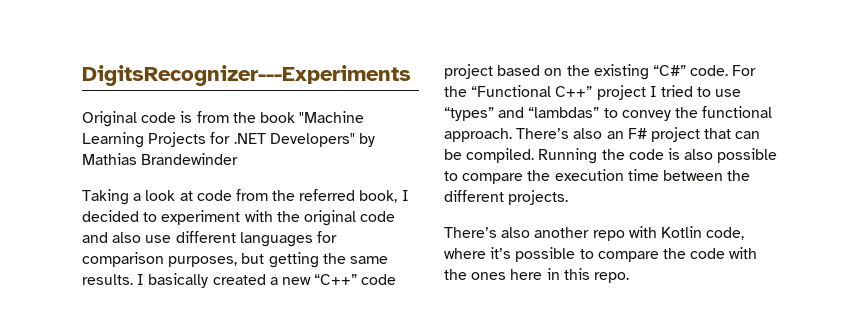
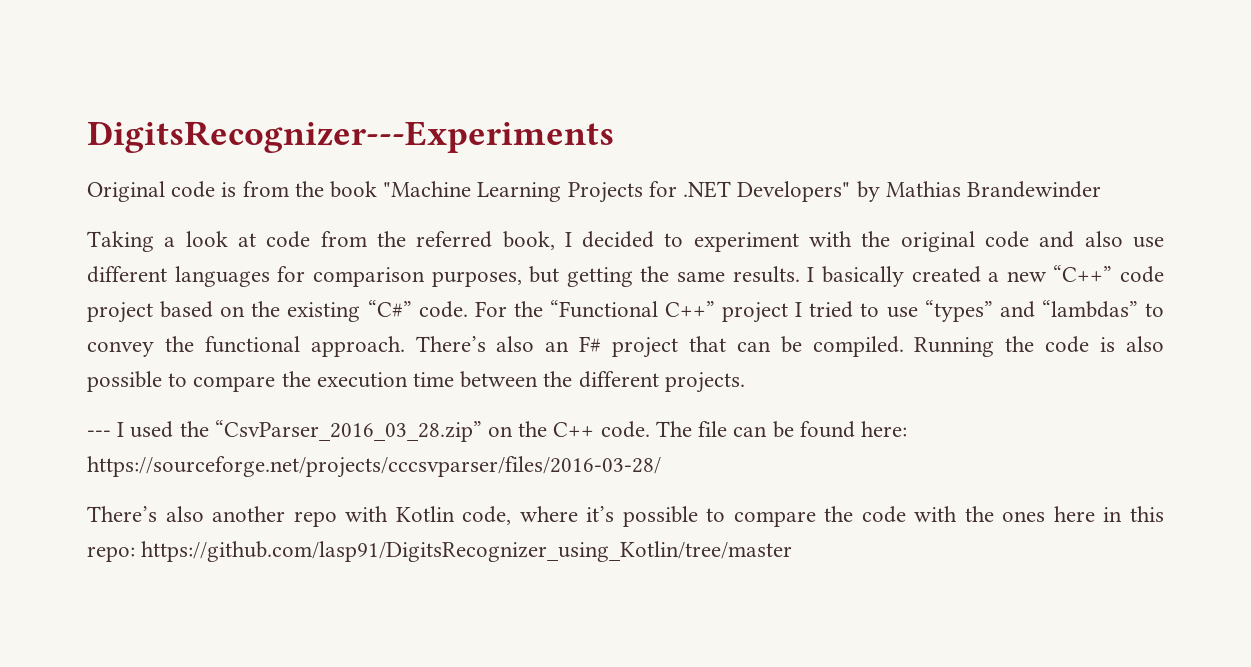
+ --- I used the “CsvParser_2016_03_28.zip” on the C++ code. The file can be found here: https://sourceforge.net/projects/cccsvparser/files/2016-03-28/
- There’s also another repo with Kotlin code, where it’s possible to compare the code with the ones here in this repo.
+ There’s also another repo with Kotlin code, where it’s possible to compare the code with the ones here in this repo: https://github.com/lasp91/DigitsRecognizer_using_Kotlin/tree/master

